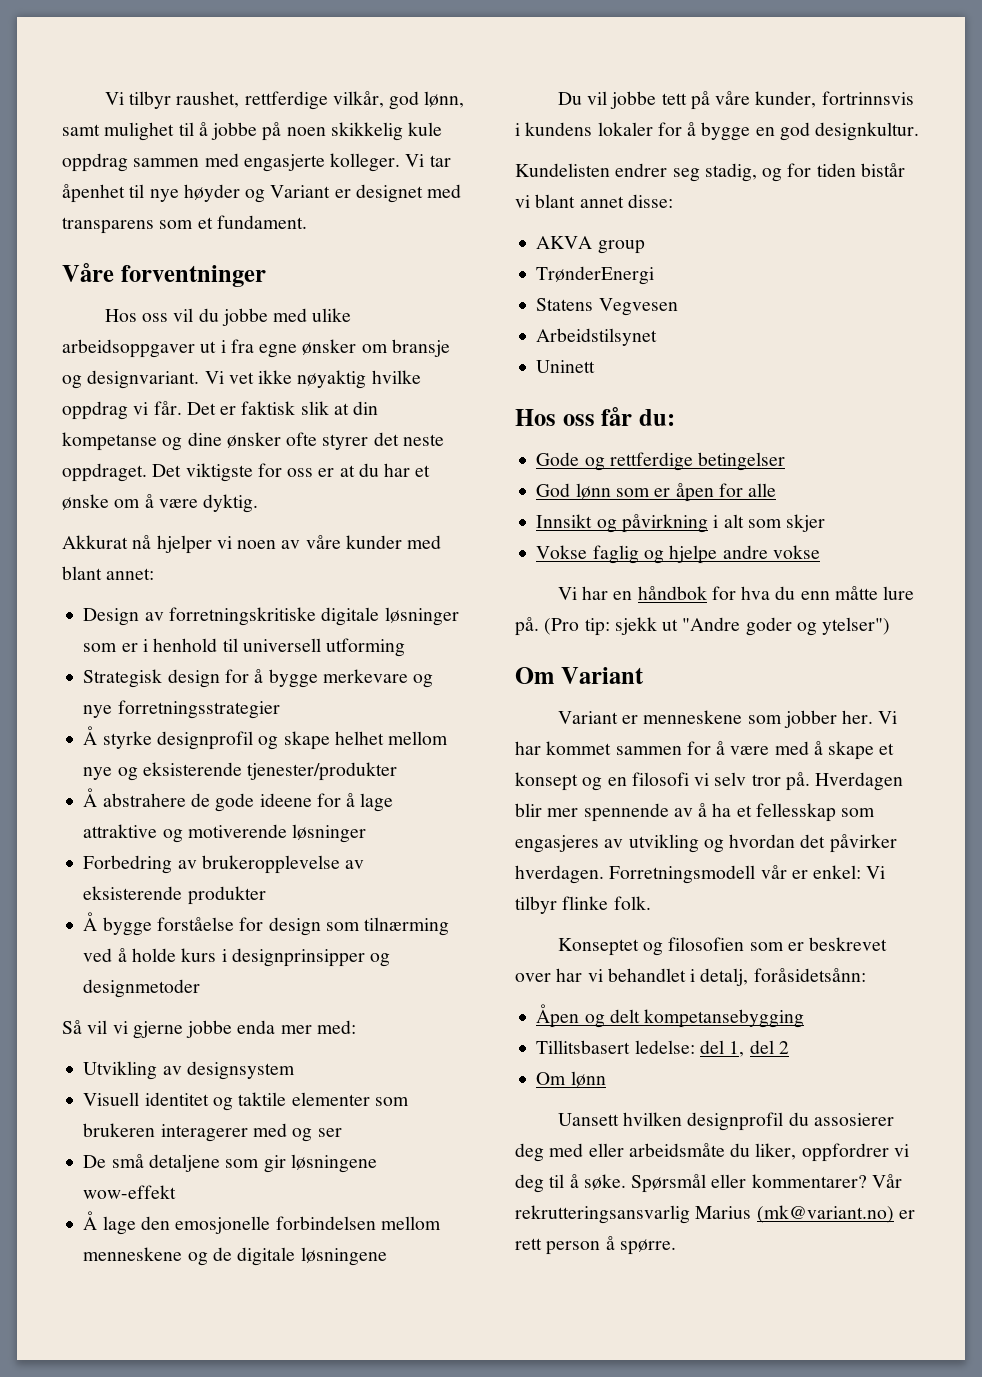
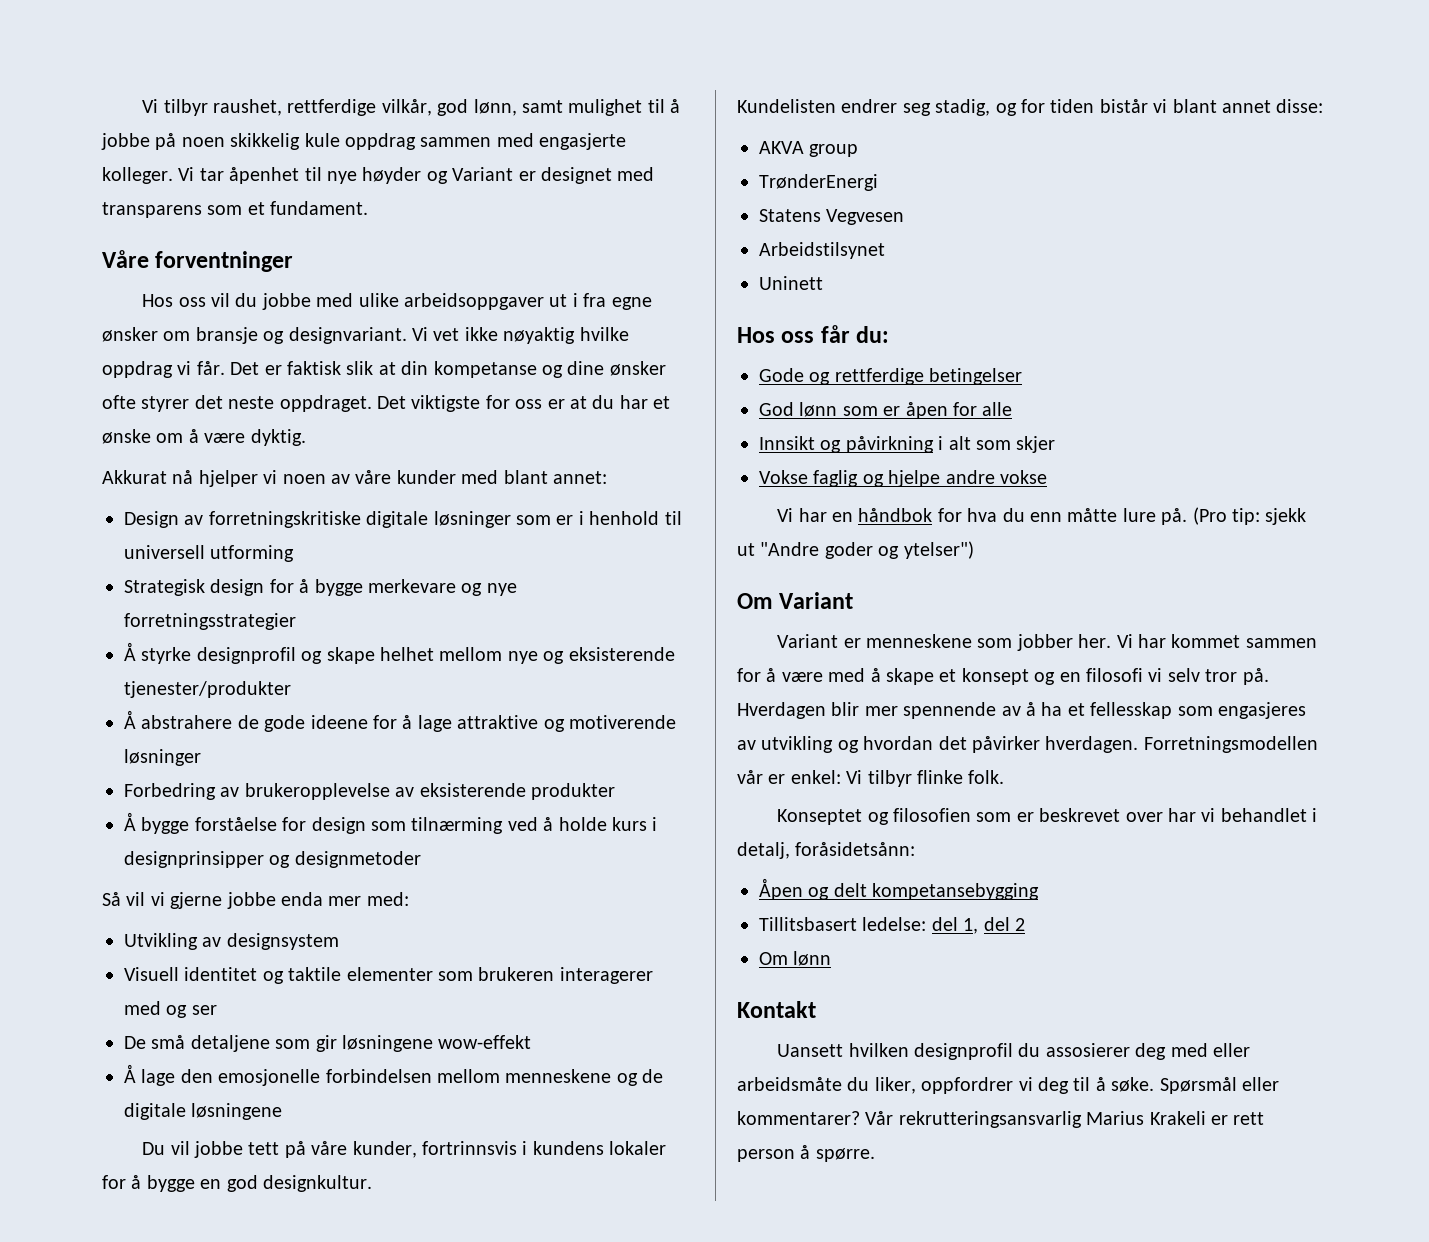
- Forretningsmodell vår er enkel: Vi tilbyr flinke folk.
+ Forretningsmodellen vår er enkel: Vi tilbyr flinke folk.
+ Kontakt
- Vår rekrutteringsansvarlig Marius (mk@variant.no) er rett person å spørre.
+ Vår rekrutteringsansvarlig Marius Krakeli er rett person å spørre.

